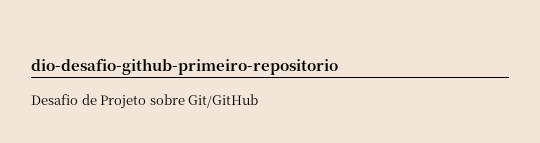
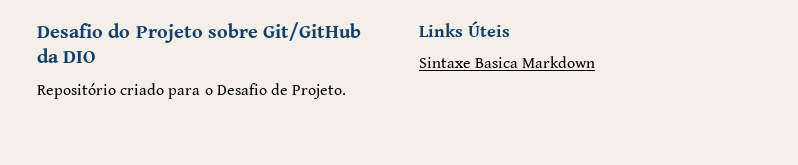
- dio-desafio-github-primeiro-repositorio
- Desafio de Projeto sobre Git/GitHub
+ Desafio do Projeto sobre Git/GitHub da DIO
+ Repositório criado para o Desafio de Projeto.
+ Links Úteis
+ Sintaxe Basica Markdown

